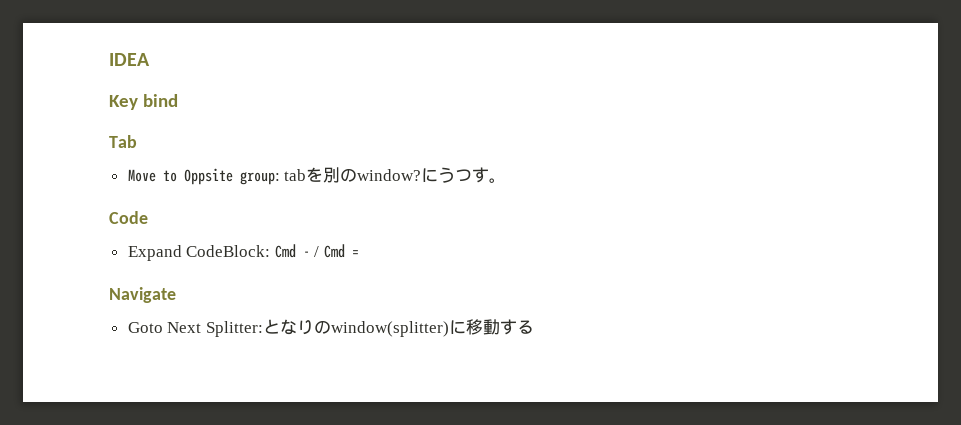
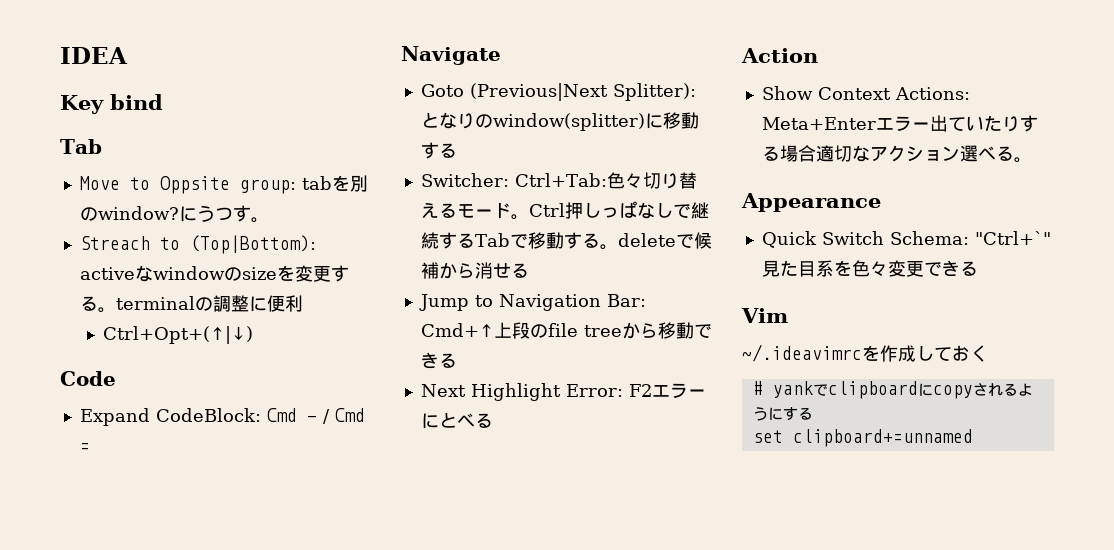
+ Streach to (Top|Bottom): activeなwindowのsizeを変更する。terminalの調整に便利
+ Ctrl+Opt+(↑|↓)
- Goto Next Splitter:となりのwindow(splitter)に移動する
+ Goto (Previous|Next Splitter):となりのwindow(splitter)に移動する
+ Switcher: Ctrl+Tab:色々切り替えるモード。Ctrl押しっぱなしで継続するTabで移動する。deleteで候補から消せる
+ Jump to Navigation Bar: Cmd+↑上段のfile treeから移動できる
+ Next Highlight Error: F2エラーにとべる
+ Action
+ Show Context Actions: Meta+Enterエラー出ていたりする場合適切なアクション選べる。
+ Appearance
+ Quick Switch Schema: "Ctrl+`"見た目系を色々変更できる
+ Vim
+ ~/.ideavimrcを作成しておく
+ # yankでclipboardにcopyされるようにする
+ set clipboard+=unnamed

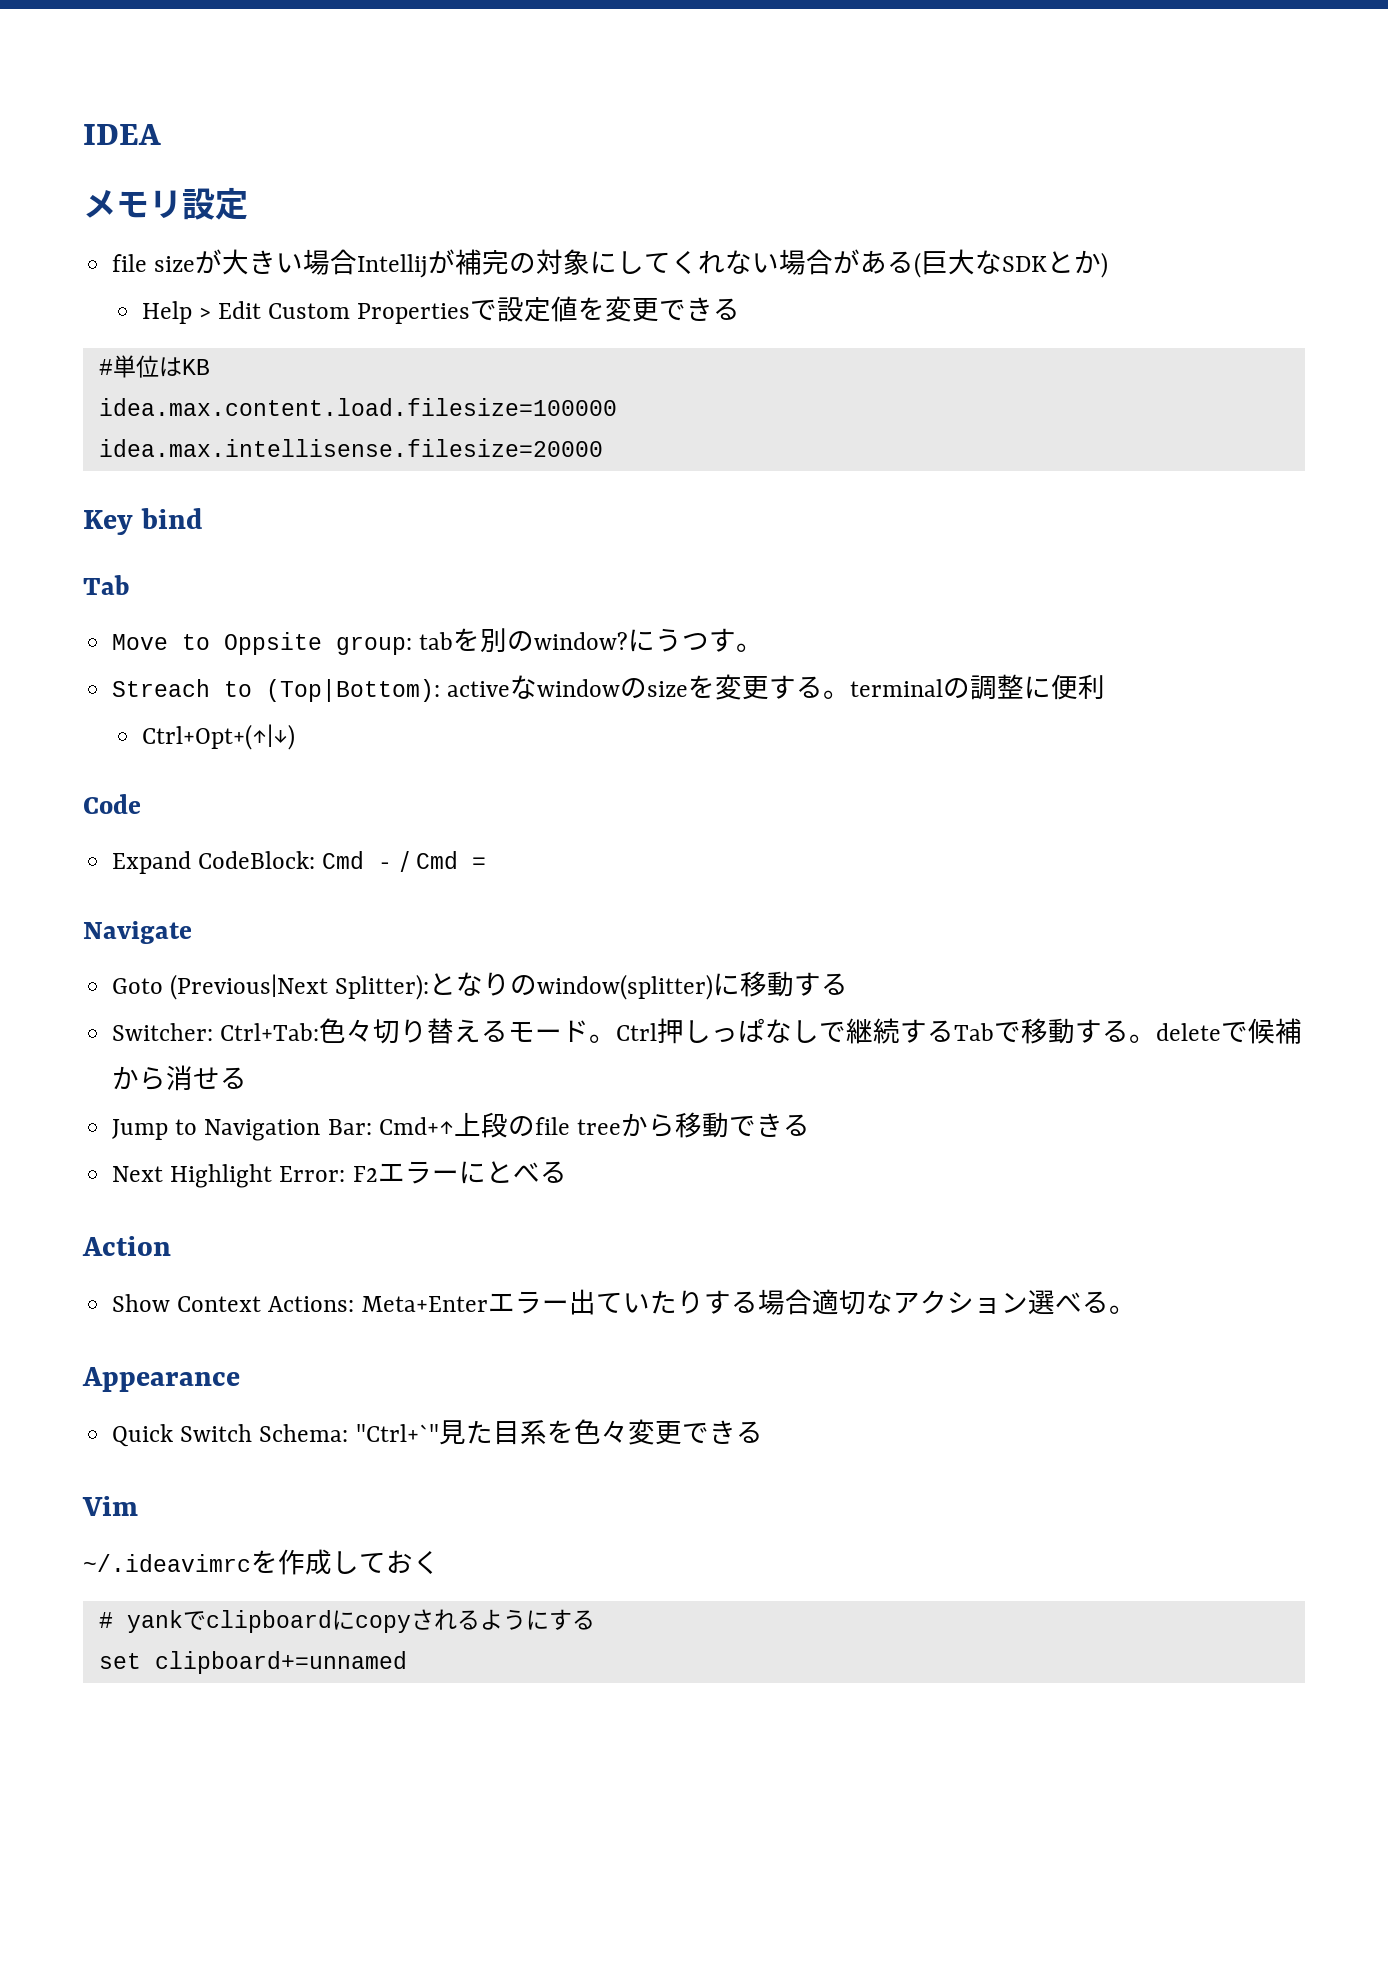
+ メモリ設定
+ file sizeが大きい場合Intellijが補完の対象にしてくれない場合がある(巨大なSDKとか)
+ Help > Edit Custom Propertiesで設定値を変更できる
+ #単位はKB
+ idea.max.content.load.filesize=100000
+ idea.max.intellisense.filesize=20000

